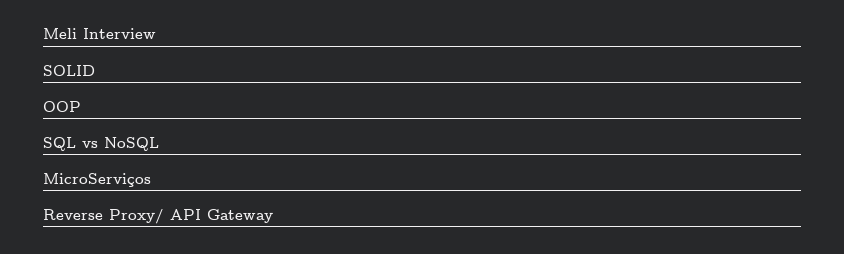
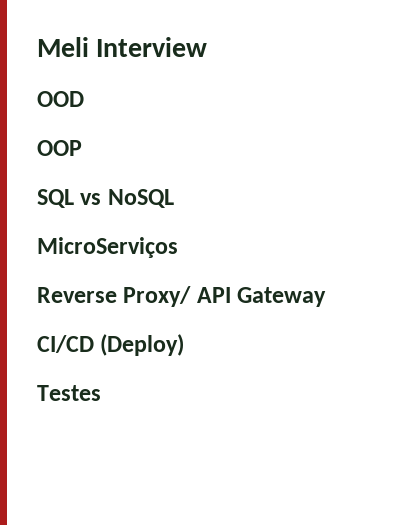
- SOLID
+ OOD
+ CI/CD (Deploy)
+ Testes

